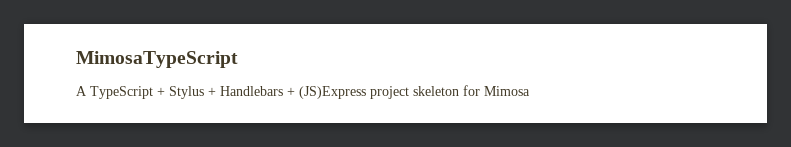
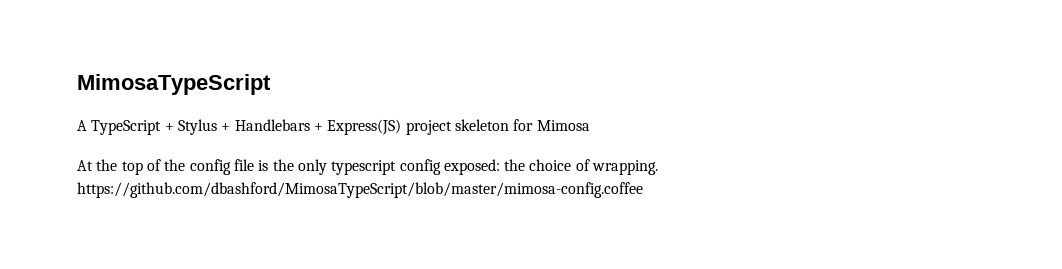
- A TypeScript + Stylus + Handlebars + (JS)Express project skeleton for Mimosa
+ A TypeScript + Stylus + Handlebars + Express(JS) project skeleton for Mimosa
+ At the top of the config file is the only typescript config exposed: the choice of wrapping. https://github.com/dbashford/MimosaTypeScript/blob/master/mimosa-config.coffee

